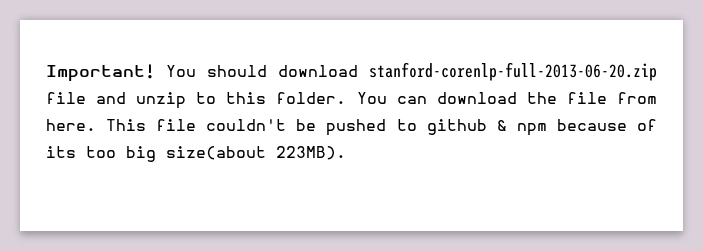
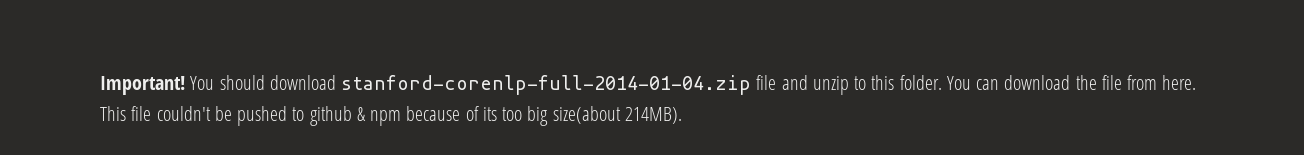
- You should download stanford-corenlp-full-2013-06-20.zip file and unzip to this folder.
+ You should download stanford-corenlp-full-2014-01-04.zip file and unzip to this folder.
- This file couldn't be pushed to github & npm because of its too big size(about 223MB).
+ This file couldn't be pushed to github & npm because of its too big size(about 214MB).

